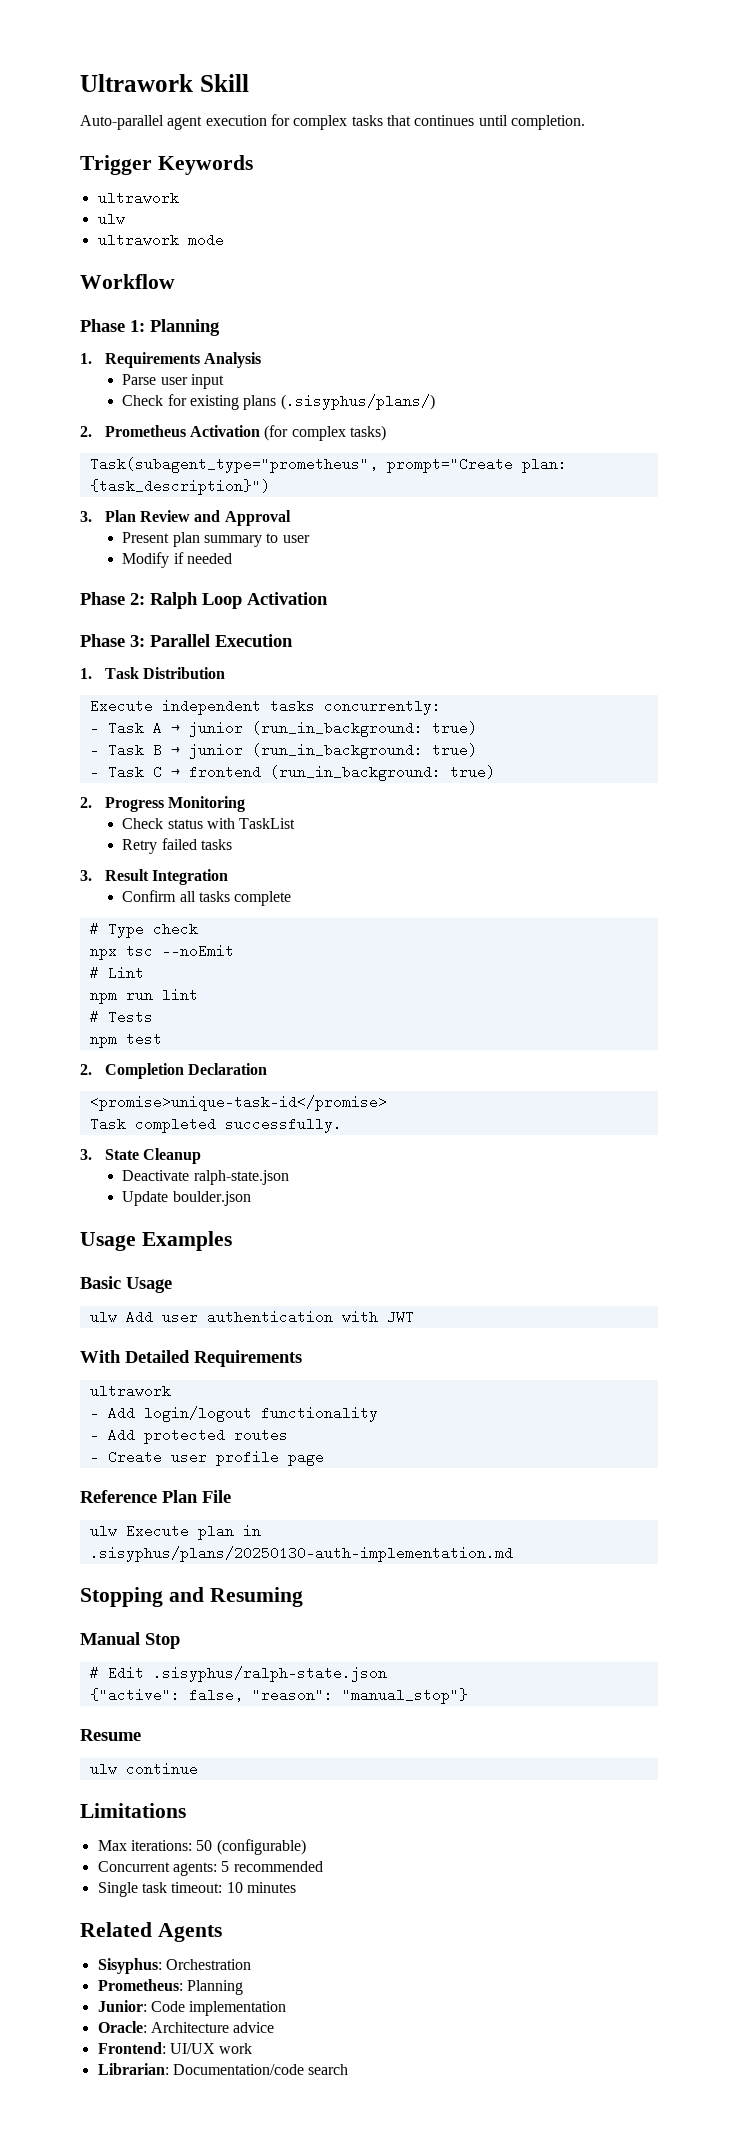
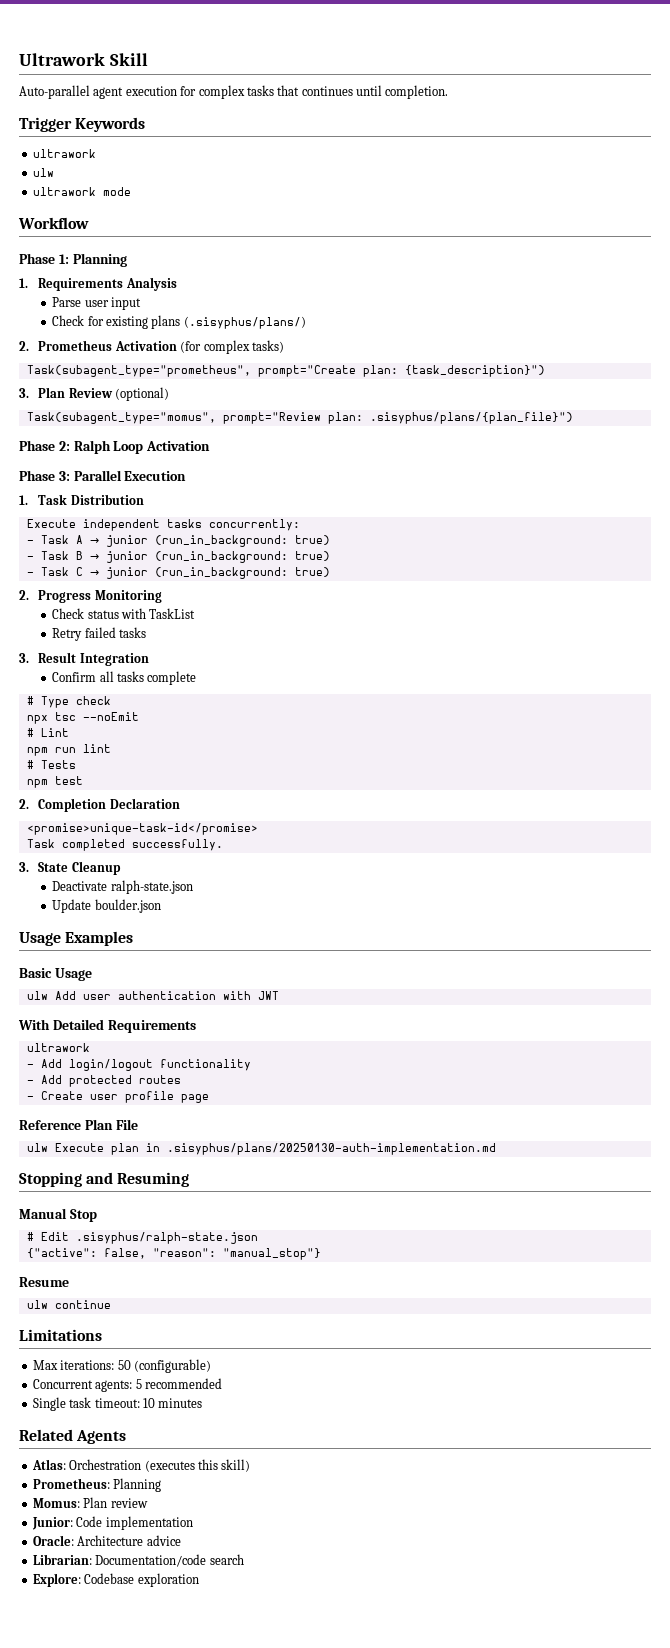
- 3. Plan Review and Approval
- Present plan summary to user
- Modify if needed
+ 3. Plan Review (optional)
+ Task(subagent_type="momus", prompt="Review plan: .sisyphus/plans/{plan_file}")
- - Task C → frontend (run_in_background: true)
+ - Task C → junior (run_in_background: true)
- Sisyphus: Orchestration
+ Atlas: Orchestration (executes this skill)
+ Momus: Plan review
- Frontend: UI/UX work
+ Explore: Codebase exploration

